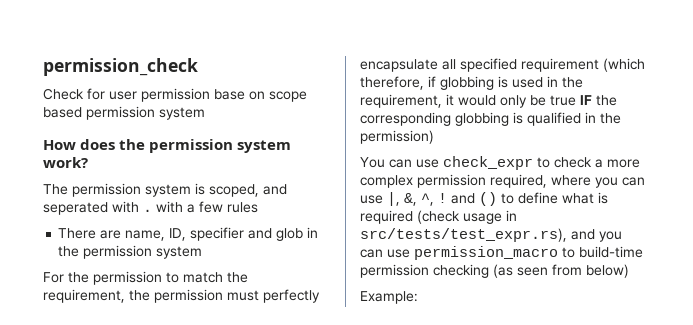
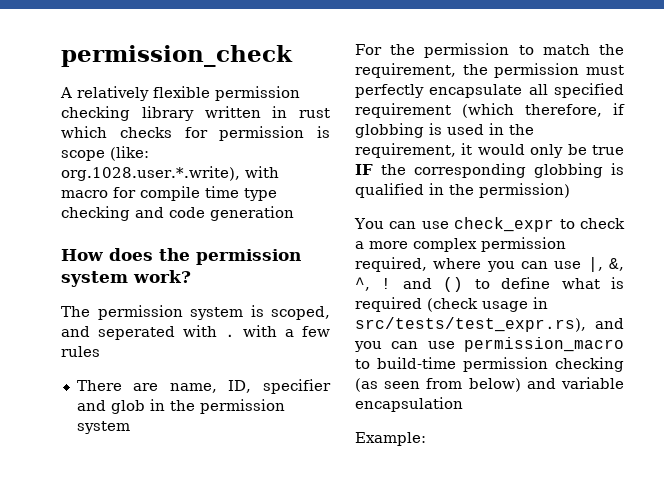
- Check for user permission base on scope based permission system
+ A relatively flexible permission checking library written in rust which checks for permission is scope (like: org.1028.user.*.write), with macro for compile time type checking and code generation
- You can use check_expr to check a more complex permission required, where you can use |, &, ^, ! and () to define what is required (check usage in src/tests/test_expr.rs), and you can use permission_macro to build-time permission checking (as seen from below)
+ You can use check_expr to check a more complex permission required, where you can use |, &, ^, ! and () to define what is required (check usage in src/tests/test_expr.rs), and you can use permission_macro to build-time permission checking (as seen from below) and variable encapsulation

